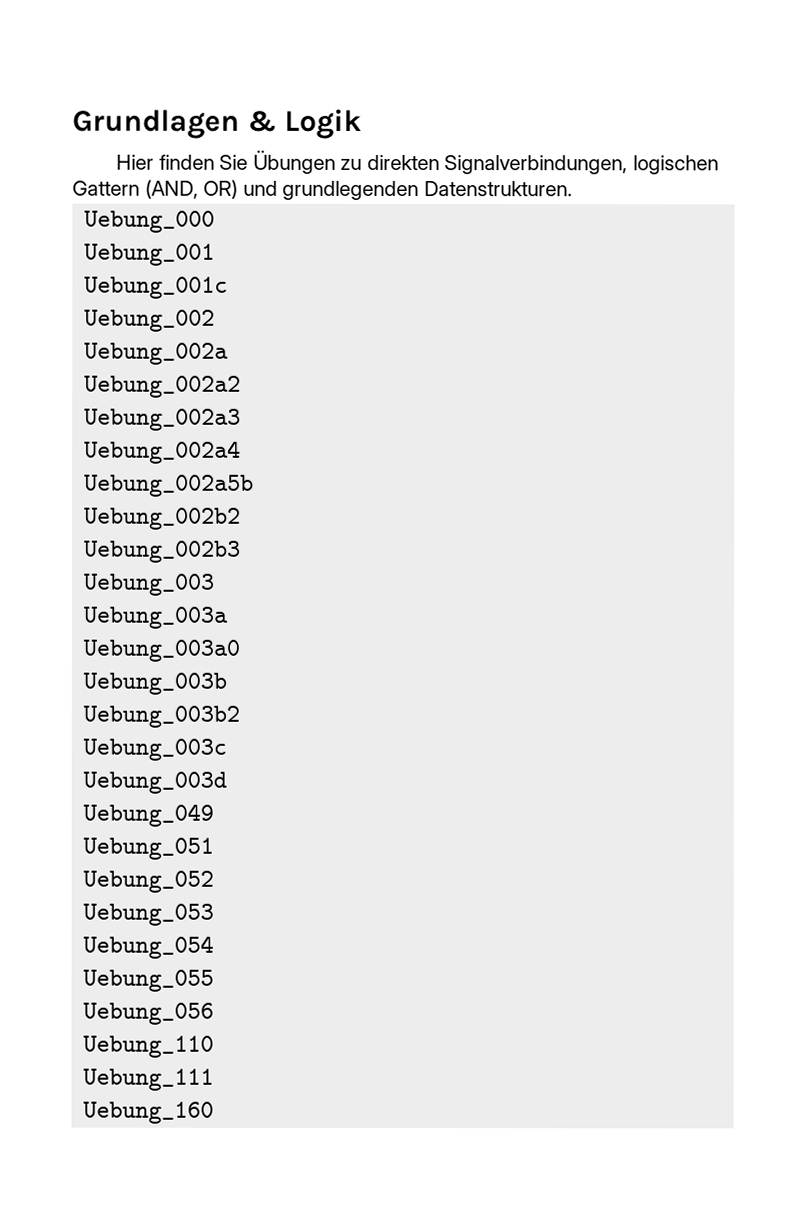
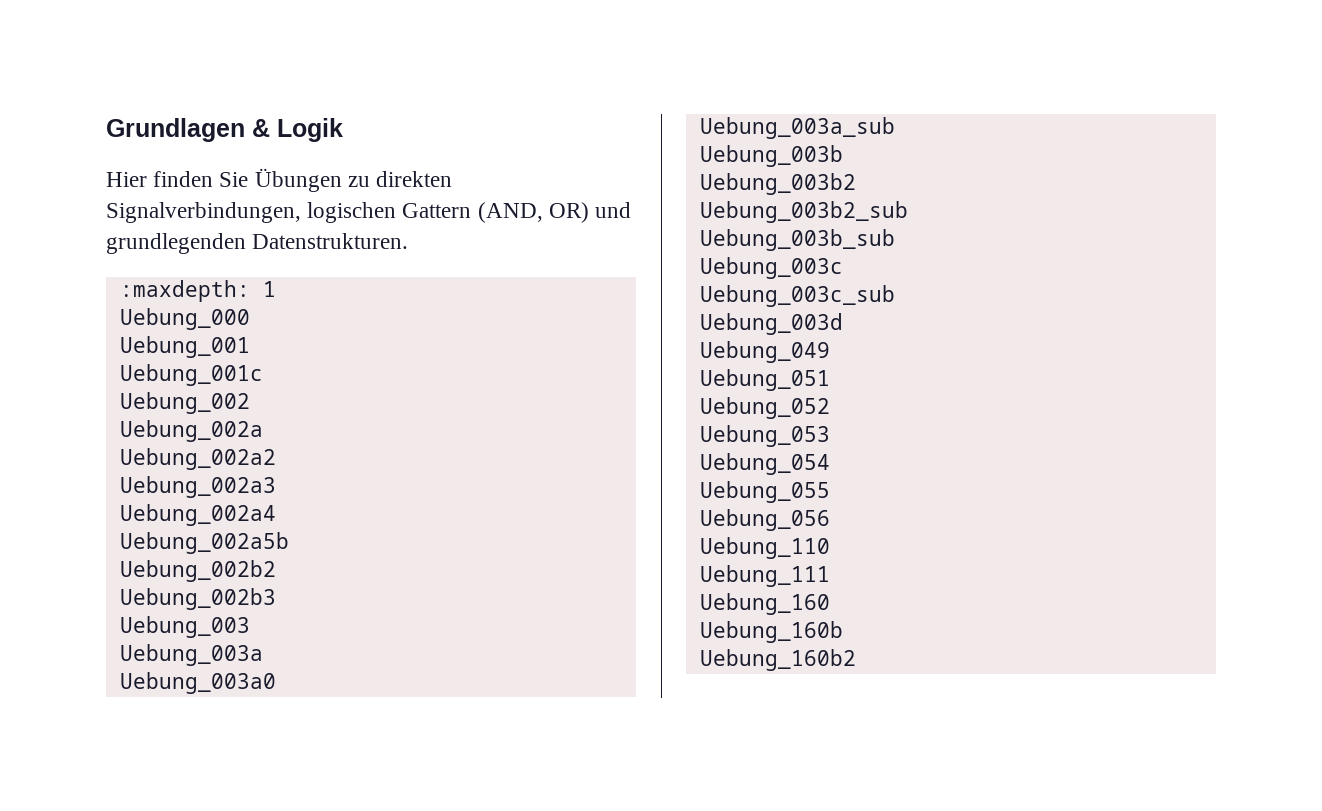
+ :maxdepth: 1
+ Uebung_003a_sub
+ Uebung_003b2_sub
+ Uebung_003b_sub
+ Uebung_003c_sub
+ Uebung_160b
+ Uebung_160b2

